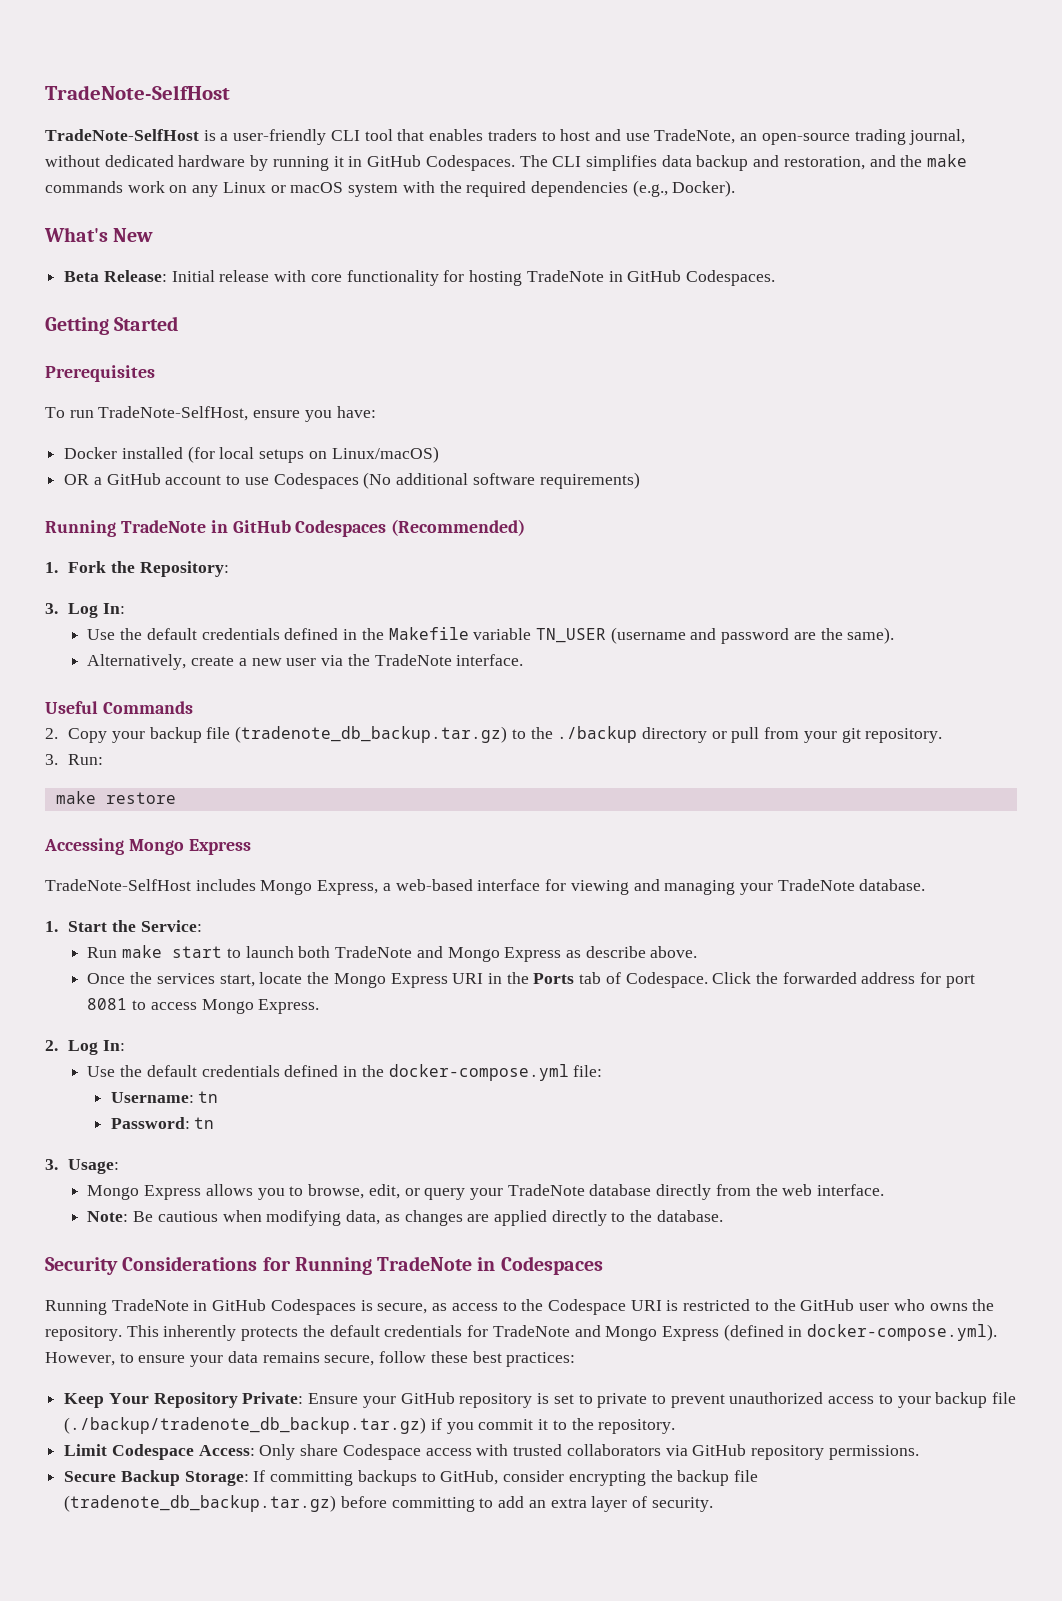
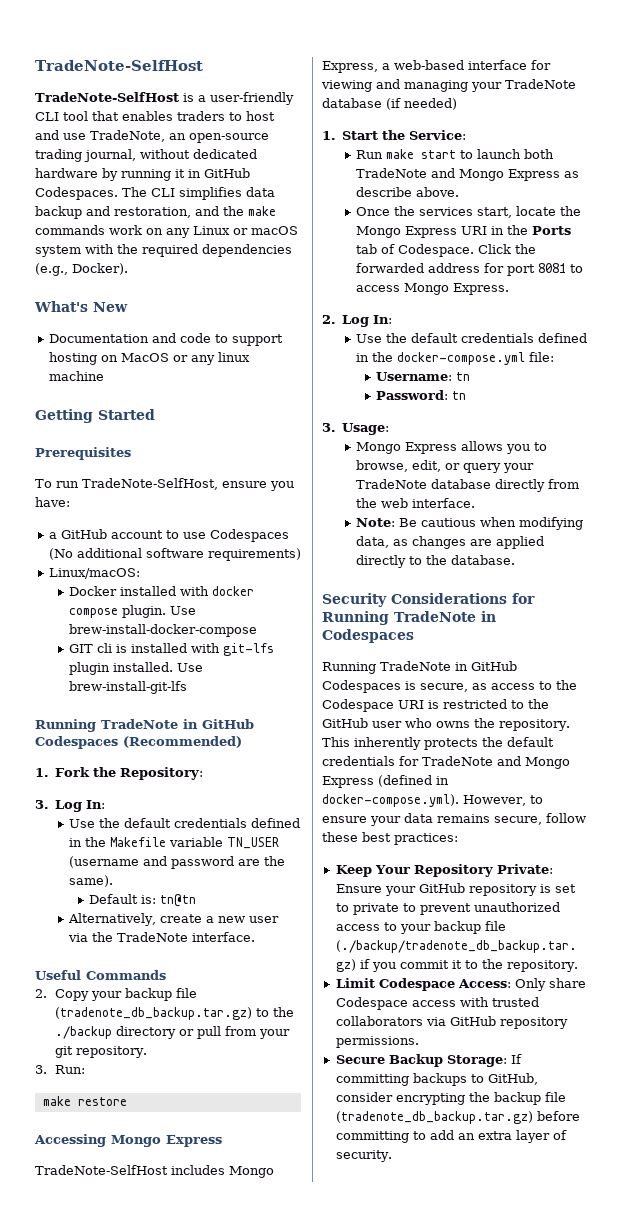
- Beta Release: Initial release with core functionality for hosting TradeNote in GitHub Codespaces.
+ Documentation and code to support hosting on MacOS or any linux machine
- Docker installed (for local setups on Linux/macOS)
- OR a GitHub account to use Codespaces (No additional software requirements)
+ a GitHub account to use Codespaces (No additional software requirements)
+ Linux/macOS:
+ Docker installed with docker compose plugin. Use brew-install-docker-compose
+ GIT cli is installed with git-lfs plugin installed. Use brew-install-git-lfs
+ Default is: tn@tn
- TradeNote-SelfHost includes Mongo Express, a web-based interface for viewing and managing your TradeNote database.
+ TradeNote-SelfHost includes Mongo Express, a web-based interface for viewing and managing your TradeNote database (if needed)

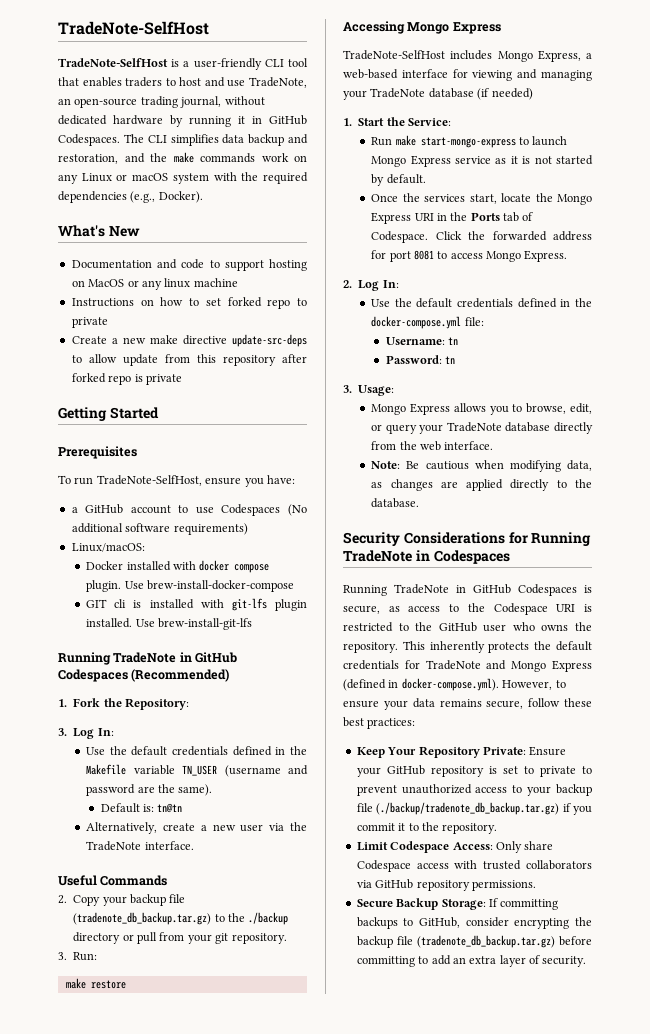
+ Instructions on how to set forked repo to private
+ Create a new make directive update-src-deps to allow update from this repository after forked repo is private
- Run make start to launch both TradeNote and Mongo Express as describe above.
+ Run make start-mongo-express to launch Mongo Express service as it is not started by default.

